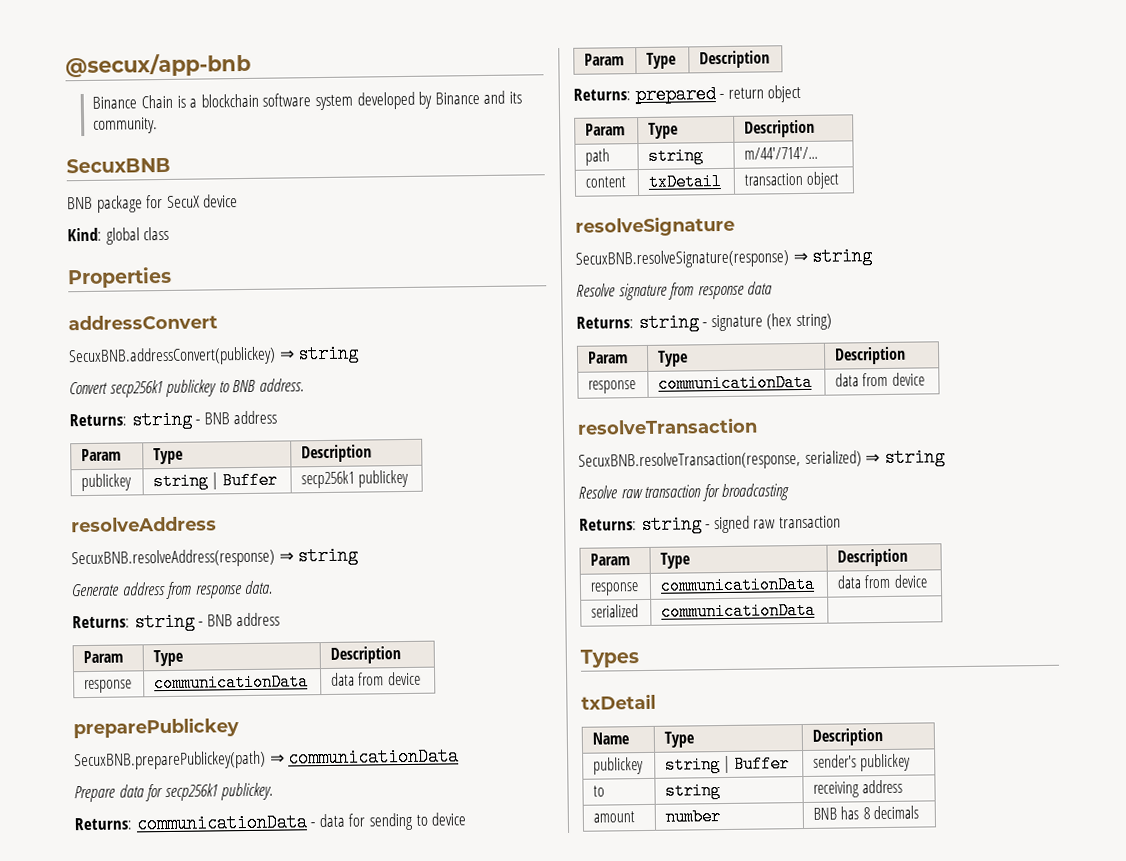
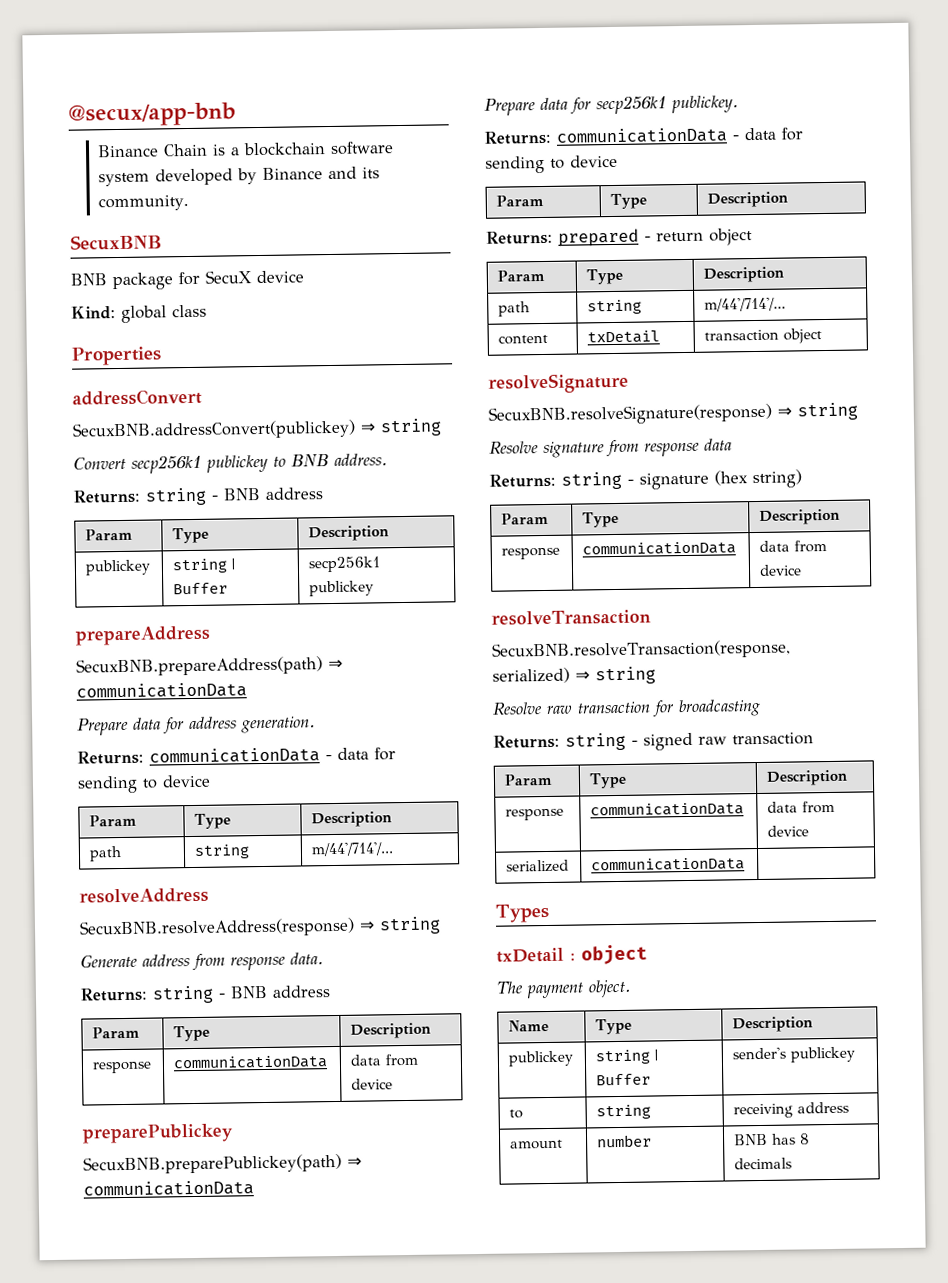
+ prepareAddress
+ SecuxBNB.prepareAddress(path) ⇒ communicationData
+ Prepare data for address generation.
+ Returns: communicationData - data for sending to device
+ Param | Type | Description
+ path | string | m/44'/714'/...
  Types
- txDetail
+ txDetail : object
+ The payment object.

